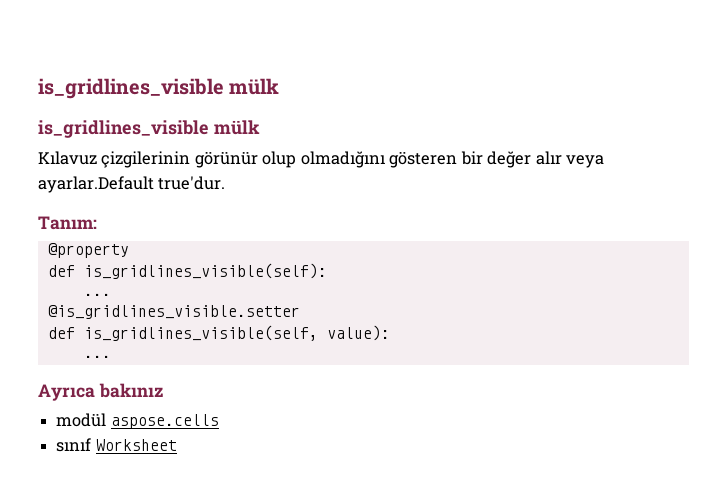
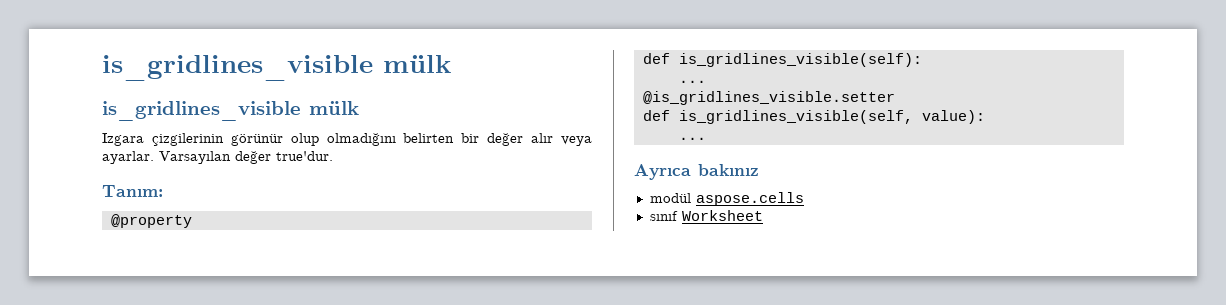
- Kılavuz çizgilerinin görünür olup olmadığını gösteren bir değer alır veya ayarlar.Default true'dur.
+ Izgara çizgilerinin görünür olup olmadığını belirten bir değer alır veya ayarlar. Varsayılan değer true'dur.

